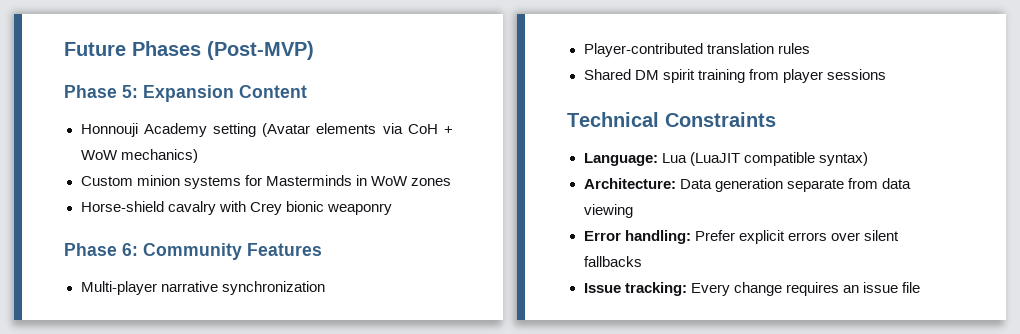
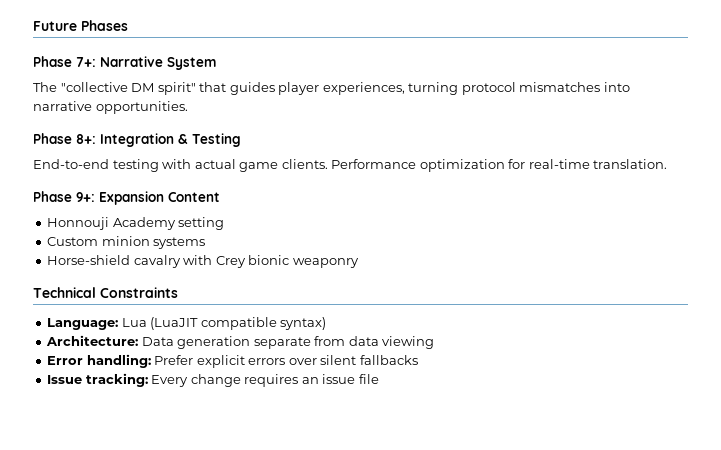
- Future Phases (Post-MVP)
- Phase 5: Expansion Content
+ Future Phases
+ Phase 7+: Narrative System
+ The "collective DM spirit" that guides player experiences, turning protocol mismatches into narrative opportunities.
+ Phase 8+: Integration & Testing
+ End-to-end testing with actual game clients. Performance optimization for real-time translation.
+ Phase 9+: Expansion Content
- Honnouji Academy setting (Avatar elements via CoH + WoW mechanics)
- Custom minion systems for Masterminds in WoW zones
+ Honnouji Academy setting
+ Custom minion systems
- Phase 6: Community Features
- Multi-player narrative synchronization
- Player-contributed translation rules
- Shared DM spirit training from player sessions

